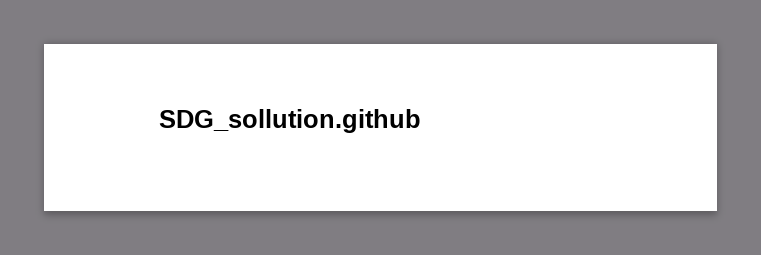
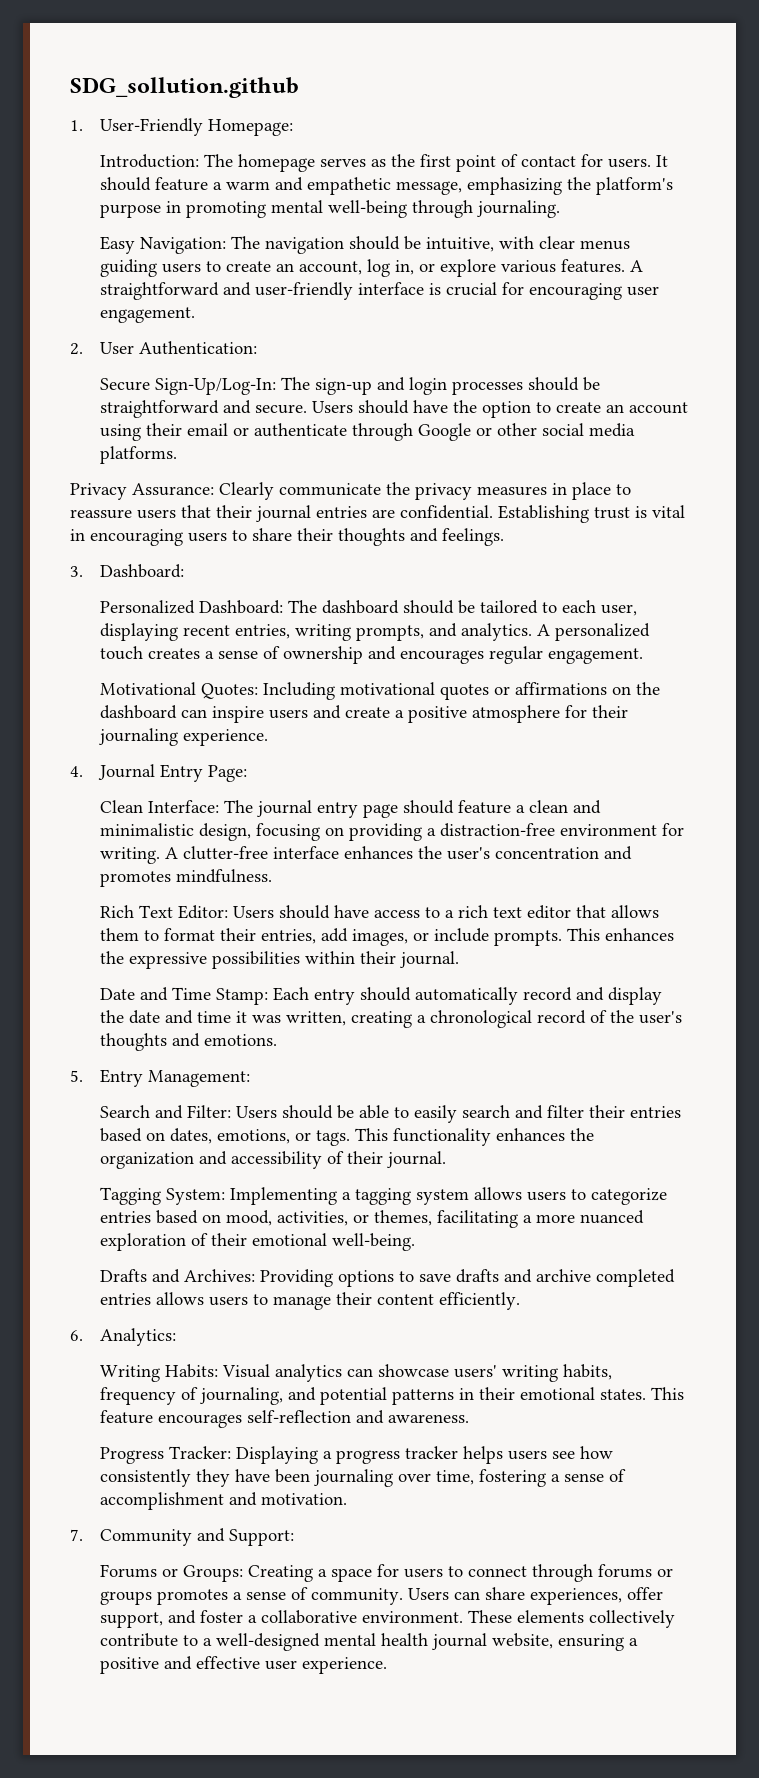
+ 1. User-Friendly Homepage:
+ Introduction: The homepage serves as the first point of contact for users. It should feature a warm and empathetic message, emphasizing the platform's purpose in promoting mental well-being through journaling.
+ Easy Navigation: The navigation should be intuitive, with clear menus guiding users to create an account, log in, or explore various features. A straightforward and user-friendly interface is crucial for encouraging user engagement.
+ 2. User Authentication:
+ Secure Sign-Up/Log-In: The sign-up and login processes should be straightforward and secure. Users should have the option to create an account using their email or authenticate through Google or other social media platforms.
+ Privacy Assurance: Clearly communicate the privacy measures in place to reassure users that their journal entries are confidential. Establishing trust is vital in encouraging users to share their thoughts and feelings.
+ 3. Dashboard:
+ Personalized Dashboard: The dashboard should be tailored to each user, displaying recent entries, writing prompts, and analytics. A personalized touch creates a sense of ownership and encourages regular engagement.
+ Motivational Quotes: Including motivational quotes or affirmations on the dashboard can inspire users and create a positive atmosphere for their journaling experience.
+ 4. Journal Entry Page:
+ Clean Interface: The journal entry page should feature a clean and minimalistic design, focusing on providing a distraction-free environment for writing. A clutter-free interface enhances the user's concentration and promotes mindfulness.
+ Rich Text Editor: Users should have access to a rich text editor that allows them to format their entries, add images, or include prompts. This enhances the expressive possibilities within their journal.
+ Date and Time Stamp: Each entry should automatically record and display the date and time it was written, creating a chronological record of the user's thoughts and emotions.
+ 5. Entry Management:
+ Search and Filter: Users should be able to easily search and filter their entries based on dates, emotions, or tags. This functionality enhances the organization and accessibility of their journal.
+ Tagging System: Implementing a tagging system allows users to categorize entries based on mood, activities, or themes, facilitating a more nuanced exploration of their emotional well-being.
+ Drafts and Archives: Providing options to save drafts and archive completed entries allows users to manage their content efficiently.
+ 6. Analytics:
+ Writing Habits: Visual analytics can showcase users' writing habits, frequency of journaling, and potential patterns in their emotional states. This feature encourages self-reflection and awareness.
+ Progress Tracker: Displaying a progress tracker helps users see how consistently they have been journaling over time, fostering a sense of accomplishment and motivation.
+ 7. Community and Support:
+ Forums or Groups: Creating a space for users to connect through forums or groups promotes a sense of community. Users can share experiences, offer support, and foster a collaborative environment. These elements collectively contribute to a well-designed mental health journal website, ensuring a positive and effective user experience.

